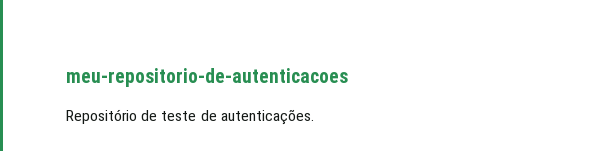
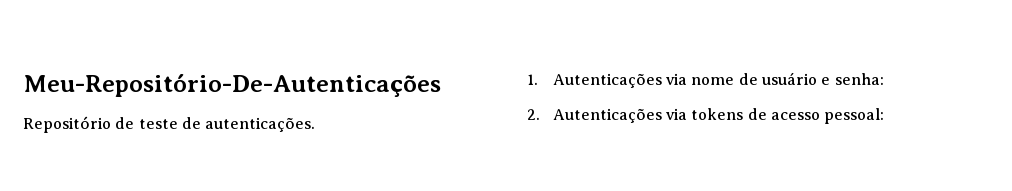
- meu-repositorio-de-autenticacoes
+ Meu-Repositório-De-Autenticações
+ 1. Autenticações via nome de usuário e senha:
+ 2. Autenticações via tokens de acesso pessoal:

